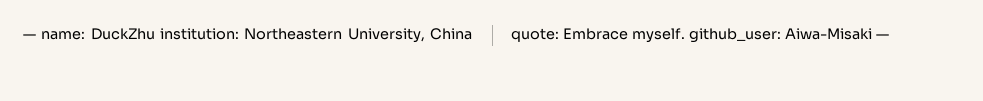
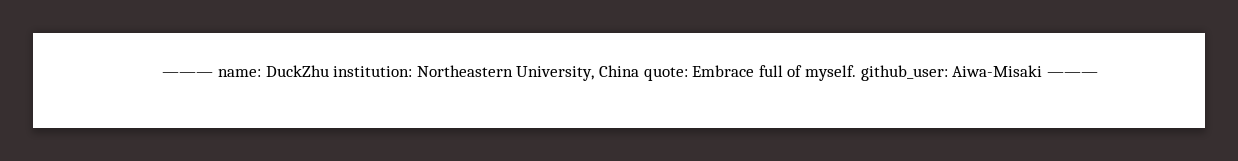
- — name: DuckZhu institution: Northeastern University, China quote: Embrace myself. github_user: Aiwa-Misaki —
+ ——— name: DuckZhu institution: Northeastern University, China quote: Embrace full of myself. github_user: Aiwa-Misaki ———

